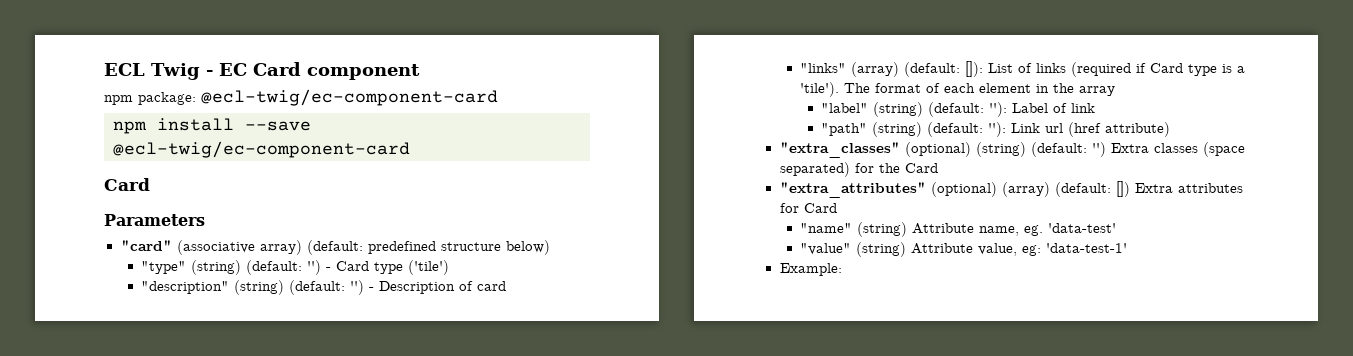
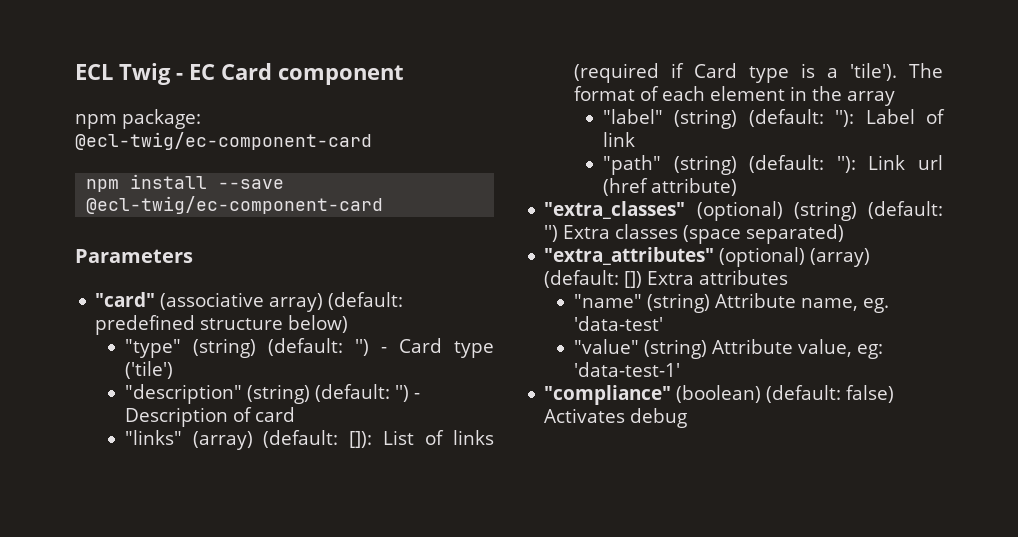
  npm install --save @ecl-twig/ec-component-card
- Card
- "extra_classes" (optional) (string) (default: '') Extra classes (space separated) for the Card
+ "extra_classes" (optional) (string) (default: '') Extra classes (space separated)
- "extra_attributes" (optional) (array) (default: []) Extra attributes for Card
+ "extra_attributes" (optional) (array) (default: []) Extra attributes
- Example:
+ "compliance" (boolean) (default: false) Activates debug

